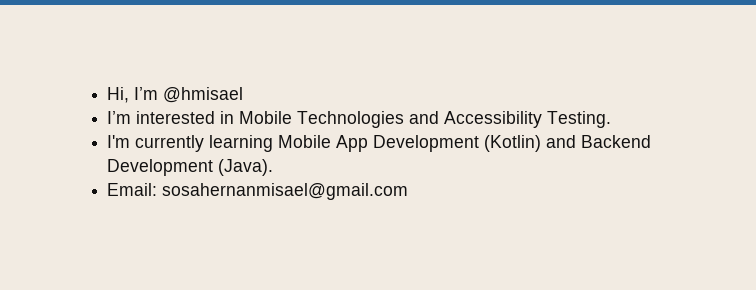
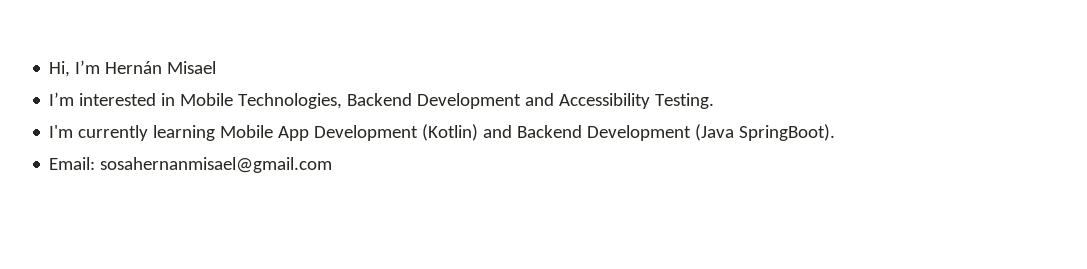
- Hi, I’m @hmisael
+ Hi, I’m Hernán Misael
- I’m interested in Mobile Technologies and Accessibility Testing.
+ I’m interested in Mobile Technologies, Backend Development and Accessibility Testing.
- I'm currently learning Mobile App Development (Kotlin) and Backend Development (Java).
+ I'm currently learning Mobile App Development (Kotlin) and Backend Development (Java SpringBoot).

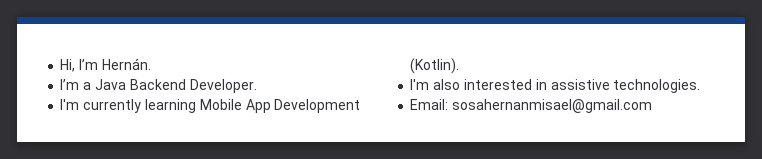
- Hi, I’m Hernán Misael
- I’m interested in Mobile Technologies, Backend Development and Accessibility Testing.
+ Hi, I’m Hernán.
+ I’m a Java Backend Developer.
- I'm currently learning Mobile App Development (Kotlin) and Backend Development (Java SpringBoot).
+ I'm currently learning Mobile App Development (Kotlin).
+ I'm also interested in assistive technologies.

